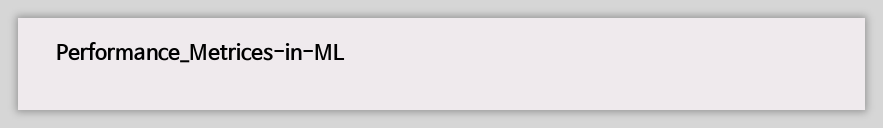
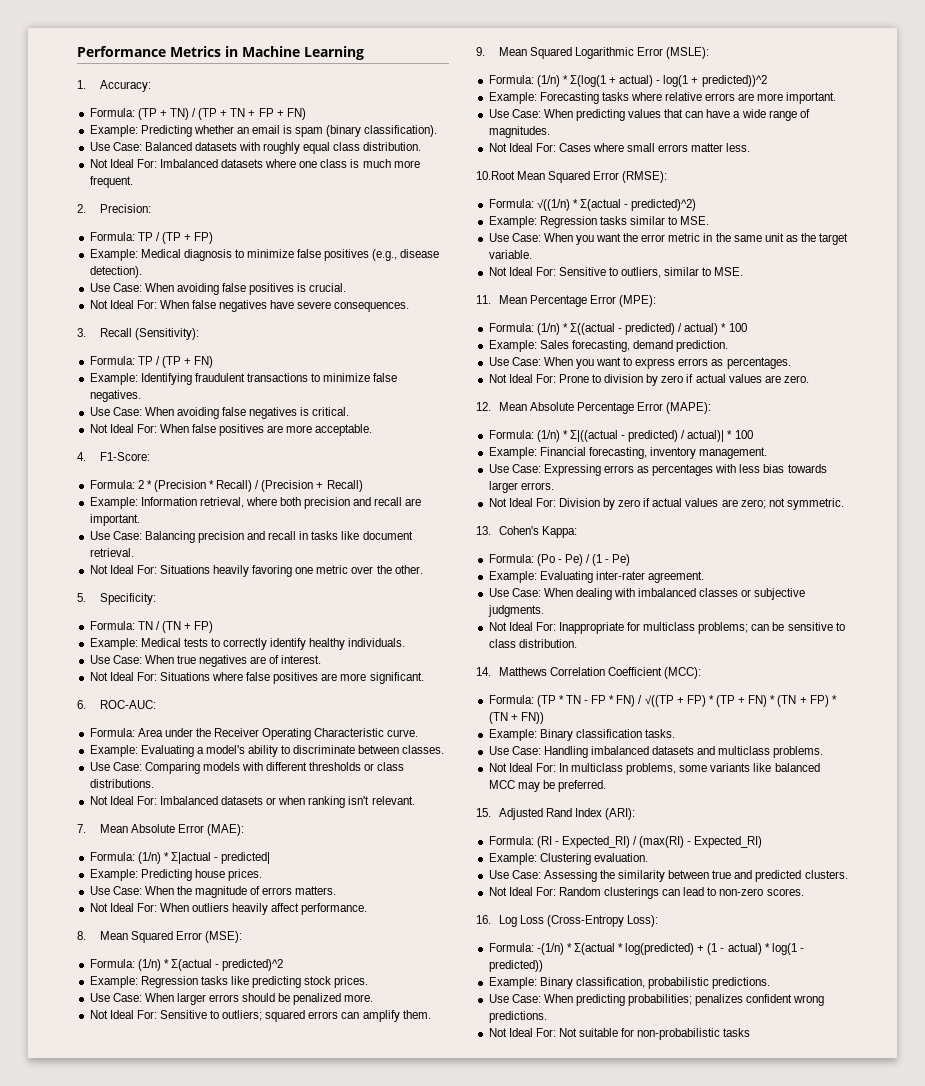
- Performance_Metrices-in-ML
+ Performance Metrics in Machine Learning
+ 1. Accuracy:
+ Formula: (TP + TN) / (TP + TN + FP + FN)
+ Example: Predicting whether an email is spam (binary classification).
+ Use Case: Balanced datasets with roughly equal class distribution.
+ Not Ideal For: Imbalanced datasets where one class is much more frequent.
+ 2. Precision:
+ Formula: TP / (TP + FP)
+ Example: Medical diagnosis to minimize false positives (e.g., disease detection).
+ Use Case: When avoiding false positives is crucial.
+ Not Ideal For: When false negatives have severe consequences.
+ 3. Recall (Sensitivity):
+ Formula: TP / (TP + FN)
+ Example: Identifying fraudulent transactions to minimize false negatives.
+ Use Case: When avoiding false negatives is critical.
+ Not Ideal For: When false positives are more acceptable.
+ 4. F1-Score:
+ Formula: 2 * (Precision * Recall) / (Precision + Recall)
+ Example: Information retrieval, where both precision and recall are important.
+ Use Case: Balancing precision and recall in tasks like document retrieval.
+ Not Ideal For: Situations heavily favoring one metric over the other.
+ 5. Specificity:
+ Formula: TN / (TN + FP)
+ Example: Medical tests to correctly identify healthy individuals.
+ Use Case: When true negatives are of interest.
+ Not Ideal For: Situations where false positives are more significant.
+ 6. ROC-AUC:
+ Formula: Area under the Receiver Operating Characteristic curve.
+ Example: Evaluating a model's ability to discriminate between classes.
+ Use Case: Comparing models with different thresholds or class distributions.
+ Not Ideal For: Imbalanced datasets or when ranking isn't relevant.
+ 7. Mean Absolute Error (MAE):
+ Formula: (1/n) * Σ|actual - predicted|
+ Example: Predicting house prices.
+ Use Case: When the magnitude of errors matters.
+ Not Ideal For: When outliers heavily affect performance.
+ 8. Mean Squared Error (MSE):
+ Formula: (1/n) * Σ(actual - predicted)^2
+ Example: Regression tasks like predicting stock prices.
+ Use Case: When larger errors should be penalized more.
+ Not Ideal For: Sensitive to outliers; squared errors can amplify them.
+ 9. Mean Squared Logarithmic Error (MSLE):
+ Formula: (1/n) * Σ(log(1 + actual) - log(1 + predicted))^2
+ Example: Forecasting tasks where relative errors are more important.
+ Use Case: When predicting values that can have a wide range of magnitudes.
+ Not Ideal For: Cases where small errors matter less.
+ 10.Root Mean Squared Error (RMSE):
+ Formula: √((1/n) * Σ(actual - predicted)^2)
+ Example: Regression tasks similar to MSE.
+ Use Case: When you want the error metric in the same unit as the target variable.
+ Not Ideal For: Sensitive to outliers, similar to MSE.
+ 11. Mean Percentage Error (MPE):
+ Formula: (1/n) * Σ((actual - predicted) / actual) * 100
+ Example: Sales forecasting, demand prediction.
+ Use Case: When you want to express errors as percentages.
+ Not Ideal For: Prone to division by zero if actual values are zero.
+ 12. Mean Absolute Percentage Error (MAPE):
+ Formula: (1/n) * Σ|((actual - predicted) / actual)| * 100
+ Example: Financial forecasting, inventory management.
+ Use Case: Expressing errors as percentages with less bias towards larger errors.
+ Not Ideal For: Division by zero if actual values are zero; not symmetric.
+ 13. Cohen's Kappa:
+ Formula: (Po - Pe) / (1 - Pe)
+ Example: Evaluating inter-rater agreement.
+ Use Case: When dealing with imbalanced classes or subjective judgments.
+ Not Ideal For: Inappropriate for multiclass problems; can be sensitive to class distribution.
+ 14. Matthews Correlation Coefficient (MCC):
+ Formula: (TP * TN - FP * FN) / √((TP + FP) * (TP + FN) * (TN + FP) * (TN + FN))
+ Example: Binary classification tasks.
+ Use Case: Handling imbalanced datasets and multiclass problems.
+ Not Ideal For: In multiclass problems, some variants like balanced MCC may be preferred.
+ 15. Adjusted Rand Index (ARI):
+ Formula: (RI - Expected_RI) / (max(RI) - Expected_RI)
+ Example: Clustering evaluation.
+ Use Case: Assessing the similarity between true and predicted clusters.
+ Not Ideal For: Random clusterings can lead to non-zero scores.
+ 16. Log Loss (Cross-Entropy Loss):
+ Formula: -(1/n) * Σ(actual * log(predicted) + (1 - actual) * log(1 - predicted))
+ Example: Binary classification, probabilistic predictions.
+ Use Case: When predicting probabilities; penalizes confident wrong predictions.
+ Not Ideal For: Not suitable for non-probabilistic tasks

